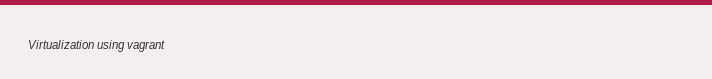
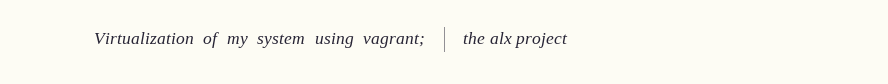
- Virtualization using vagrant
+ Virtualization of my system using vagrant; the alx project

